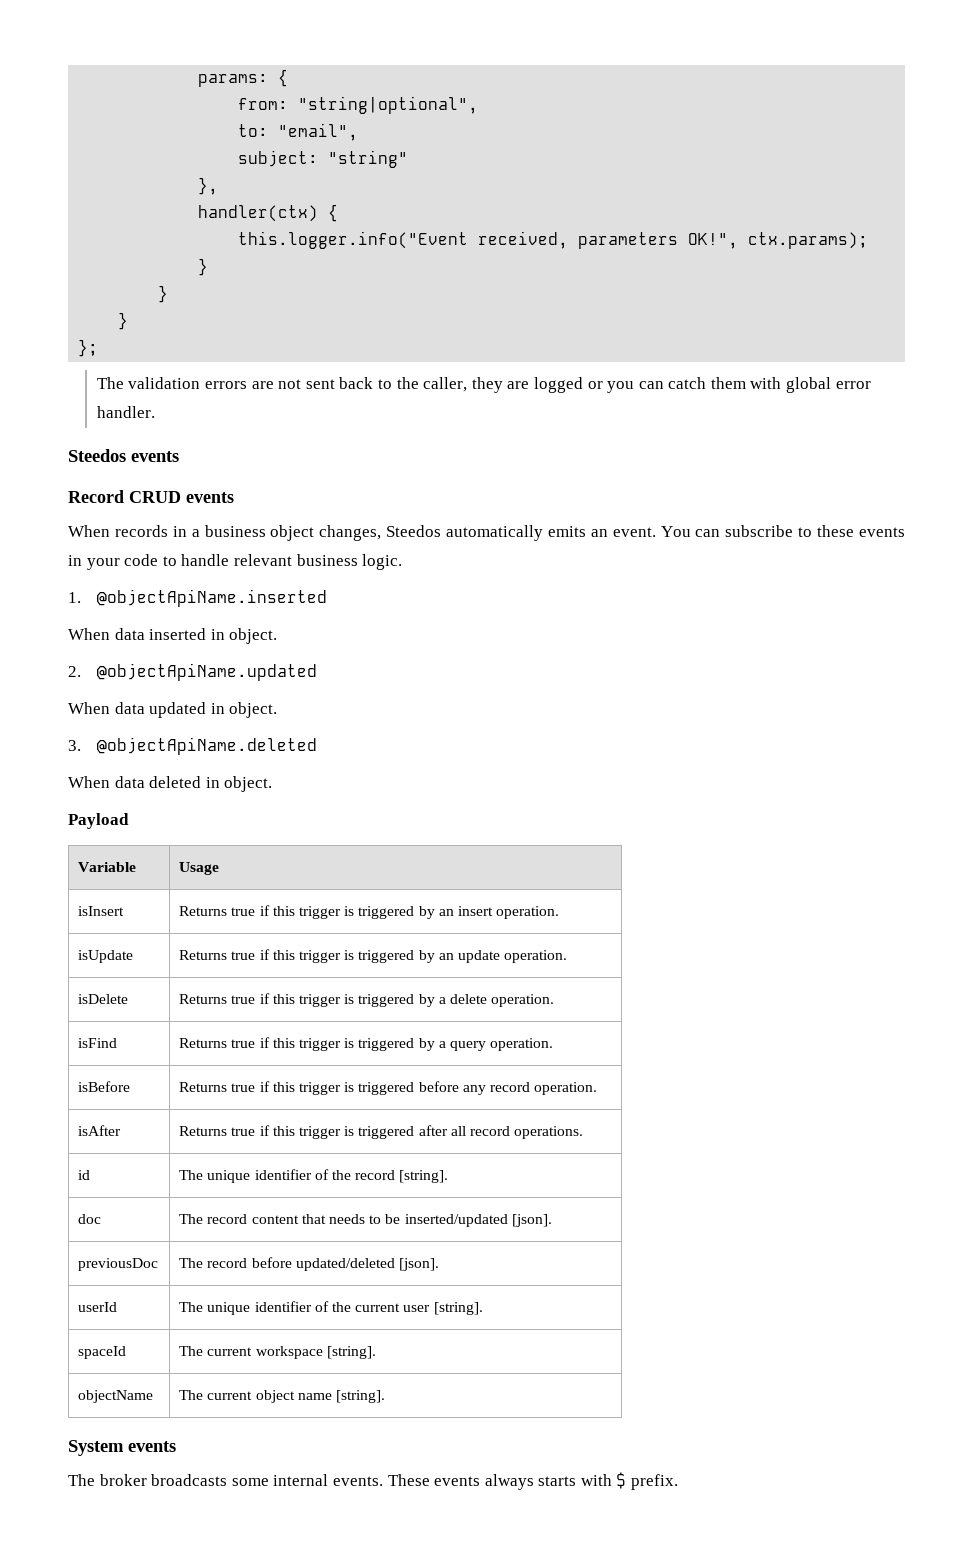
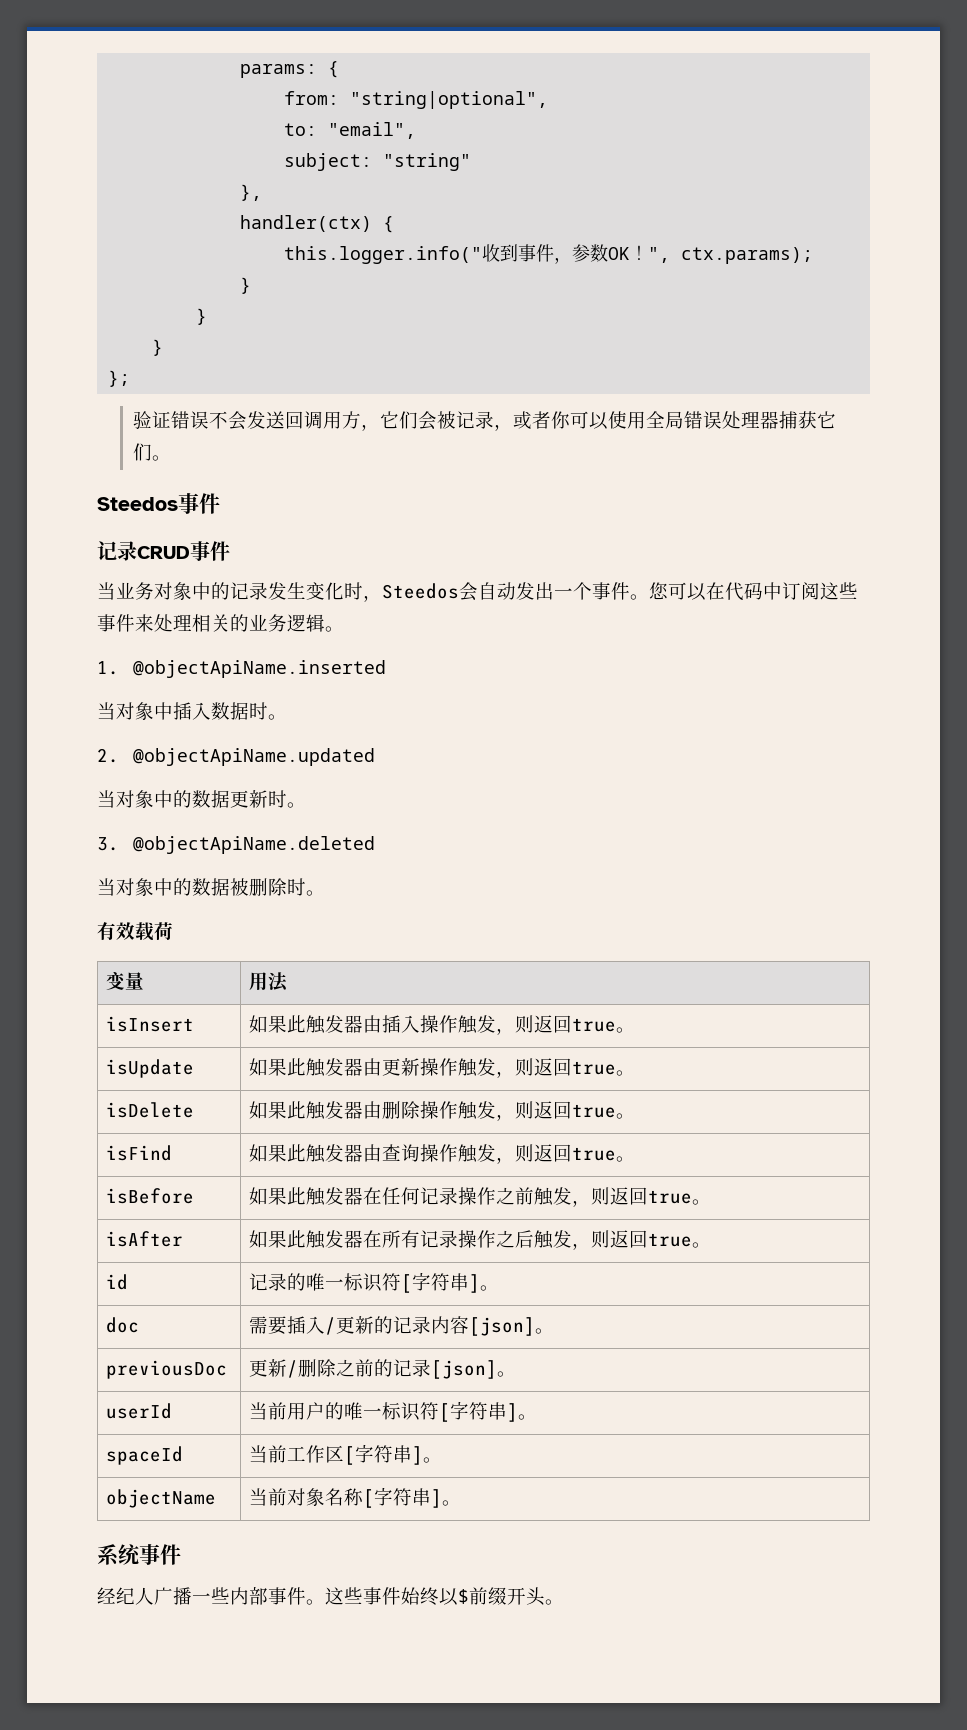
- this.logger.info("Event received, parameters OK!", ctx.params);
+ this.logger.info("收到事件，参数OK！", ctx.params);
- The validation errors are not sent back to the caller, they are logged or you can catch them with global error handler.
- Steedos events
- Record CRUD events
- When records in a business object changes, Steedos automatically emits an event. You can subscribe to these events in your code to handle relevant business logic.
+ 验证错误不会发送回调用方，它们会被记录，或者你可以使用全局错误处理器捕获它们。
+ Steedos事件
+ 记录CRUD事件
+ 当业务对象中的记录发生变化时，Steedos会自动发出一个事件。您可以在代码中订阅这些事件来处理相关的业务逻辑。
  1. @objectApiName.inserted
- When data inserted in object.
+ 当对象中插入数据时。
  2. @objectApiName.updated
- When data updated in object.
+ 当对象中的数据更新时。
  3. @objectApiName.deleted
- When data deleted in object.
- Payload
- Variable | Usage
- isInsert | Returns true if this trigger is triggered by an insert operation.
- isUpdate | Returns true if this trigger is triggered by an update operation.
- isDelete | Returns true if this trigger is triggered by a delete operation.
- isFind | Returns true if this trigger is triggered by a query operation.
- isBefore | Returns true if this trigger is triggered before any record operation.
- isAfter | Returns true if this trigger is triggered after all record operations.
- id | The unique identifier of the record [string].
- doc | The record content that needs to be inserted/updated [json].
- previousDoc | The record before updated/deleted [json].
- userId | The unique identifier of the current user [string].
- spaceId | The current workspace [string].
- objectName | The current object name [string].
- System events
- The broker broadcasts some internal events. These events always starts with $ prefix.
+ 当对象中的数据被删除时。
+ 有效载荷
+ 变量 | 用法
+ isInsert | 如果此触发器由插入操作触发，则返回true。
+ isUpdate | 如果此触发器由更新操作触发，则返回true。
+ isDelete | 如果此触发器由删除操作触发，则返回true。
+ isFind | 如果此触发器由查询操作触发，则返回true。
+ isBefore | 如果此触发器在任何记录操作之前触发，则返回true。
+ isAfter | 如果此触发器在所有记录操作之后触发，则返回true。
+ id | 记录的唯一标识符[字符串]。
+ doc | 需要插入/更新的记录内容[json]。
+ previousDoc | 更新/删除之前的记录[json]。
+ userId | 当前用户的唯一标识符[字符串]。
+ spaceId | 当前工作区[字符串]。
+ objectName | 当前对象名称[字符串]。
+ 系统事件
+ 经纪人广播一些内部事件。这些事件始终以$前缀开头。

